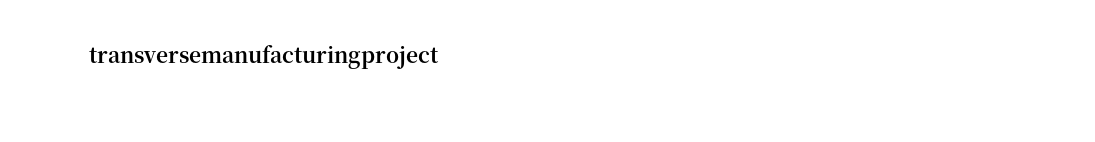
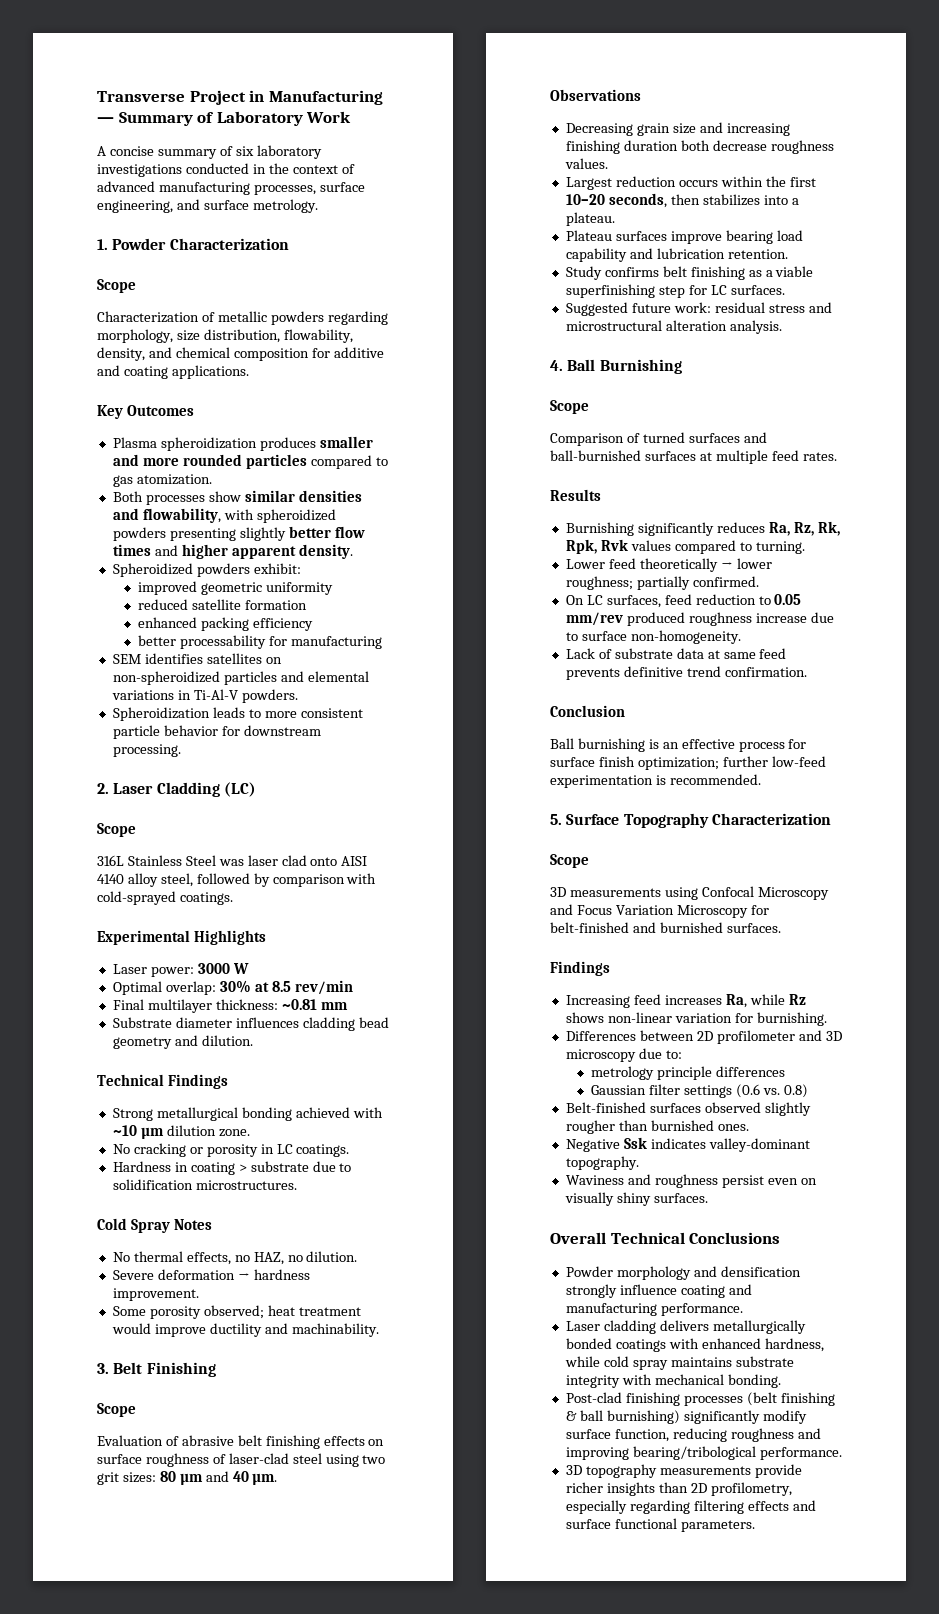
- transversemanufacturingproject
+ Transverse Project in Manufacturing — Summary of Laboratory Work
+ A concise summary of six laboratory investigations conducted in the context of advanced manufacturing processes, surface engineering, and surface metrology.
+ 1. Powder Characterization
+ Scope
+ Characterization of metallic powders regarding morphology, size distribution, flowability, density, and chemical composition for additive and coating applications.
+ Key Outcomes
+ Plasma spheroidization produces smaller and more rounded particles compared to gas atomization.
+ Both processes show similar densities and flowability, with spheroidized powders presenting slightly better flow times and higher apparent density.
+ Spheroidized powders exhibit:
+ improved geometric uniformity
+ reduced satellite formation
+ enhanced packing efficiency
+ better processability for manufacturing
+ SEM identifies satellites on non-spheroidized particles and elemental variations in Ti-Al-V powders.
+ Spheroidization leads to more consistent particle behavior for downstream processing.
+ 2. Laser Cladding (LC)
+ Scope
+ 316L Stainless Steel was laser clad onto AISI 4140 alloy steel, followed by comparison with cold-sprayed coatings.
+ Experimental Highlights
+ Laser power: 3000 W
+ Optimal overlap: 30% at 8.5 rev/min
+ Final multilayer thickness: ~0.81 mm
+ Substrate diameter influences cladding bead geometry and dilution.
+ Technical Findings
+ Strong metallurgical bonding achieved with ~10 µm dilution zone.
+ No cracking or porosity in LC coatings.
+ Hardness in coating > substrate due to solidification microstructures.
+ Cold Spray Notes
+ No thermal effects, no HAZ, no dilution.
+ Severe deformation → hardness improvement.
+ Some porosity observed; heat treatment would improve ductility and machinability.
+ 3. Belt Finishing
+ Scope
+ Evaluation of abrasive belt finishing effects on surface roughness of laser-clad steel using two grit sizes: 80 µm and 40 µm.
+ Observations
+ Decreasing grain size and increasing finishing duration both decrease roughness values.
+ Largest reduction occurs within the first 10–20 seconds, then stabilizes into a plateau.
+ Plateau surfaces improve bearing load capability and lubrication retention.
+ Study confirms belt finishing as a viable superfinishing step for LC surfaces.
+ Suggested future work: residual stress and microstructural alteration analysis.
+ 4. Ball Burnishing
+ Scope
+ Comparison of turned surfaces and ball-burnished surfaces at multiple feed rates.
+ Results
+ Burnishing significantly reduces Ra, Rz, Rk, Rpk, Rvk values compared to turning.
+ Lower feed theoretically → lower roughness; partially confirmed.
+ On LC surfaces, feed reduction to 0.05 mm/rev produced roughness increase due to surface non-homogeneity.
+ Lack of substrate data at same feed prevents definitive trend confirmation.
+ Conclusion
+ Ball burnishing is an effective process for surface finish optimization; further low-feed experimentation is recommended.
+ 5. Surface Topography Characterization
+ Scope
+ 3D measurements using Confocal Microscopy and Focus Variation Microscopy for belt-finished and burnished surfaces.
+ Findings
+ Increasing feed increases Ra, while Rz shows non-linear variation for burnishing.
+ Differences between 2D profilometer and 3D microscopy due to:
+ metrology principle differences
+ Gaussian filter settings (0.6 vs. 0.8)
+ Belt-finished surfaces observed slightly rougher than burnished ones.
+ Negative Ssk indicates valley-dominant topography.
+ Waviness and roughness persist even on visually shiny surfaces.
+ Overall Technical Conclusions
+ Powder morphology and densification strongly influence coating and manufacturing performance.
+ Laser cladding delivers metallurgically bonded coatings with enhanced hardness, while cold spray maintains substrate integrity with mechanical bonding.
+ Post-clad finishing processes (belt finishing & ball burnishing) significantly modify surface function, reducing roughness and improving bearing/tribological performance.
+ 3D topography measurements provide richer insights than 2D profilometry, especially regarding filtering effects and surface functional parameters.

